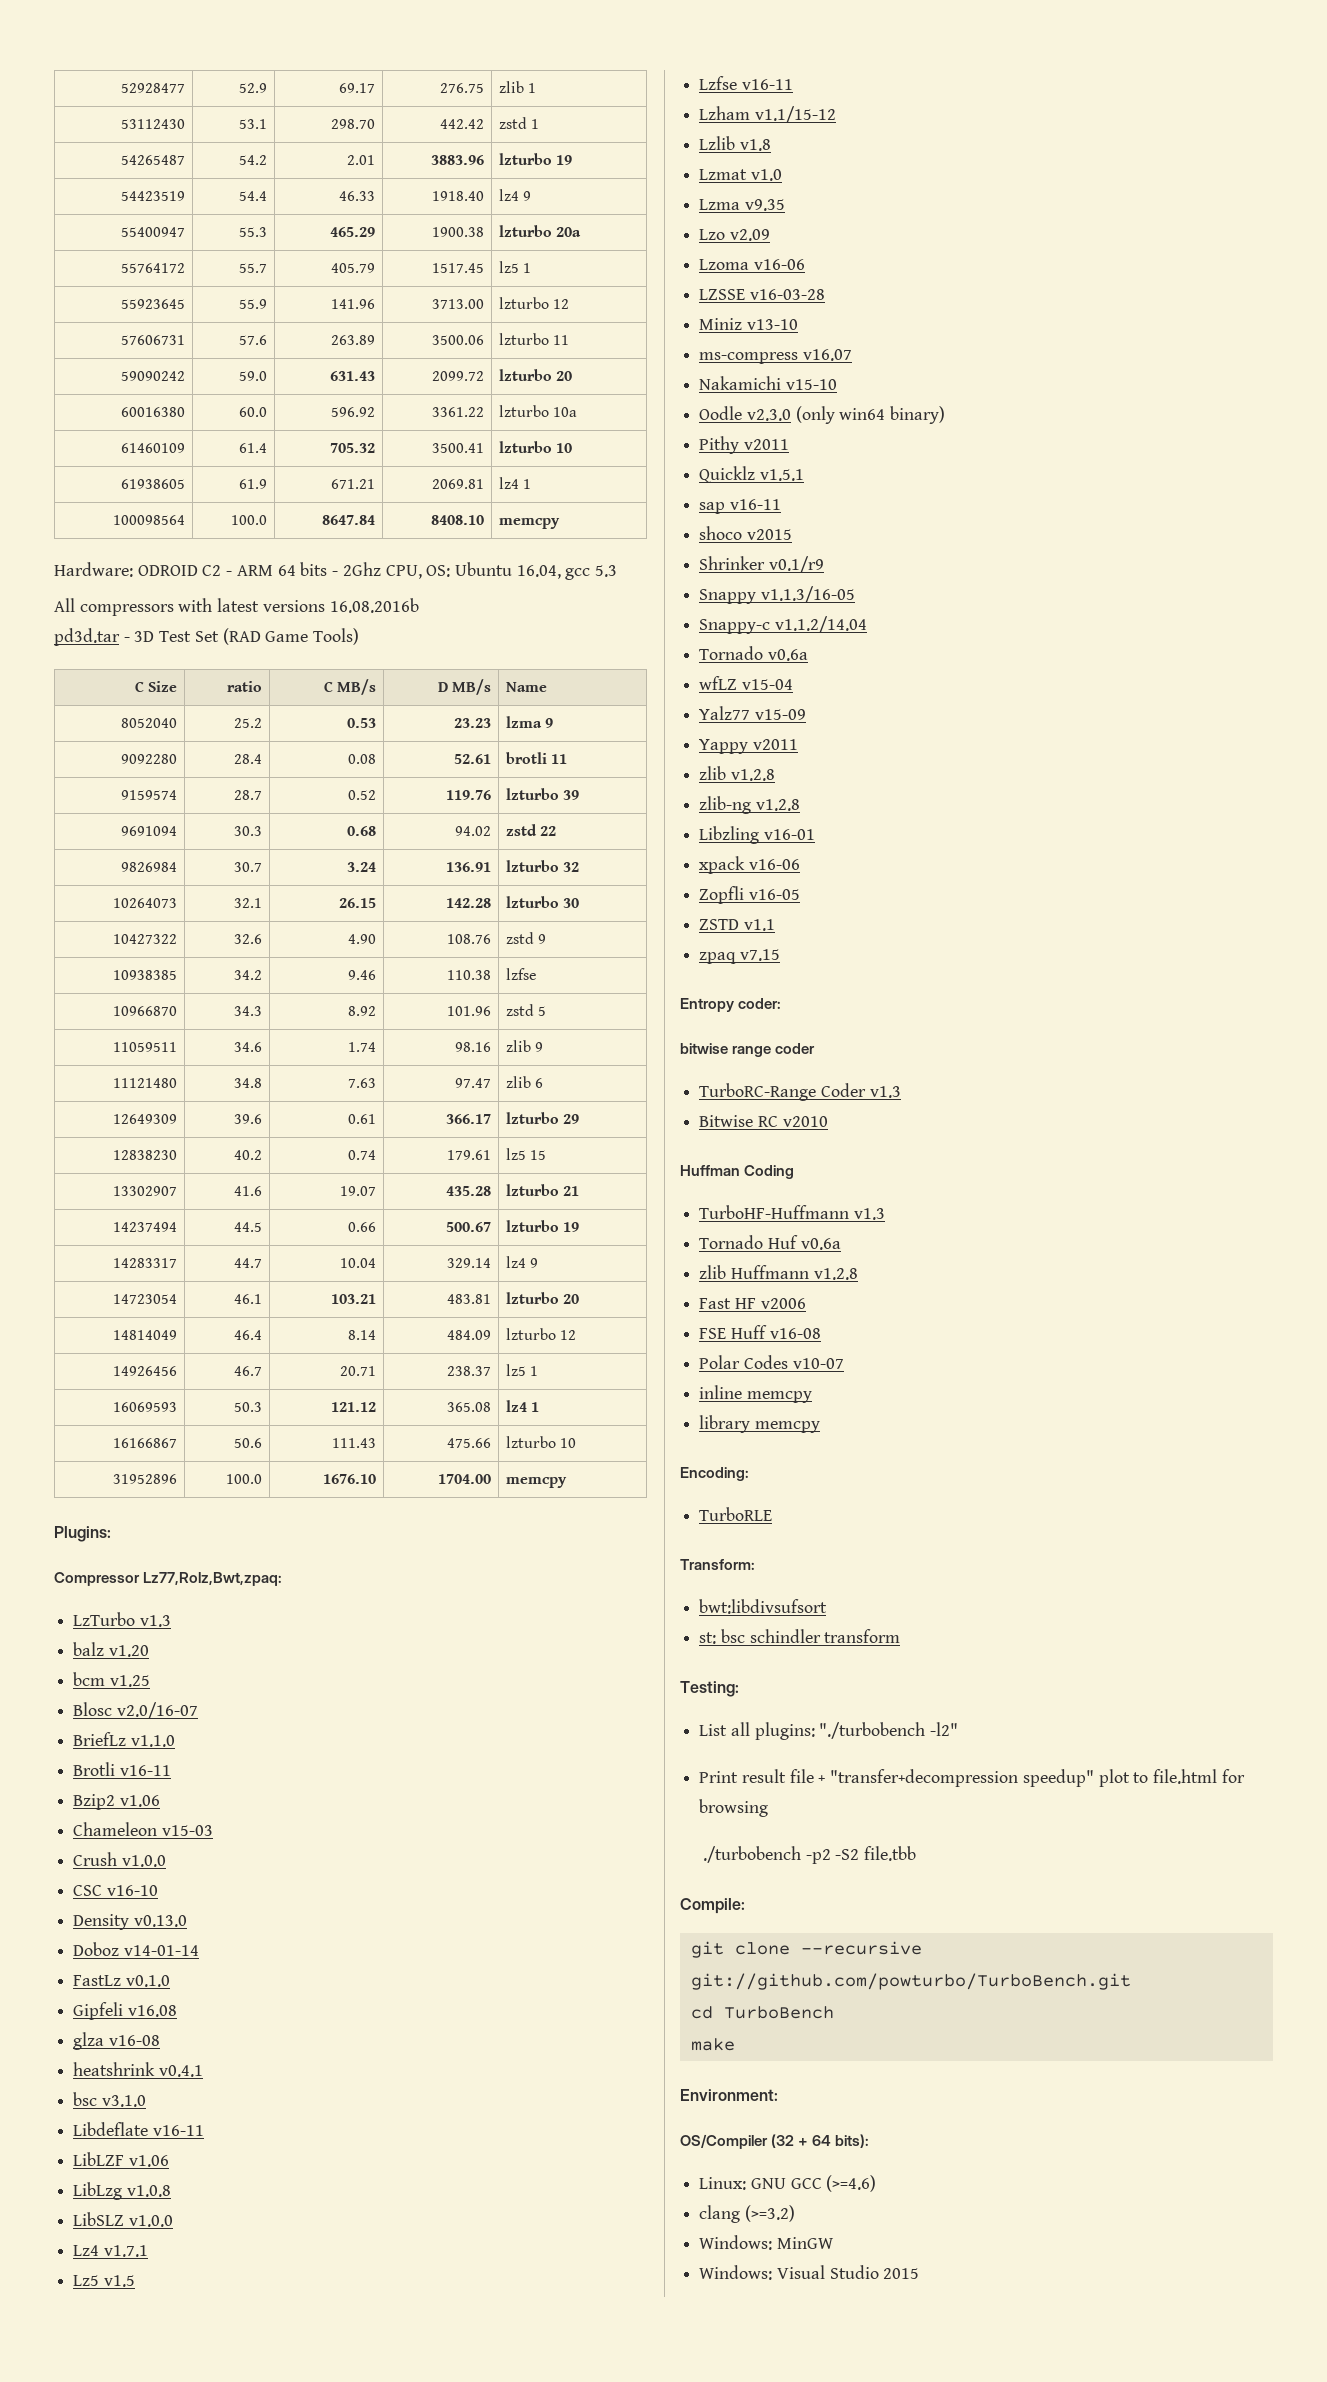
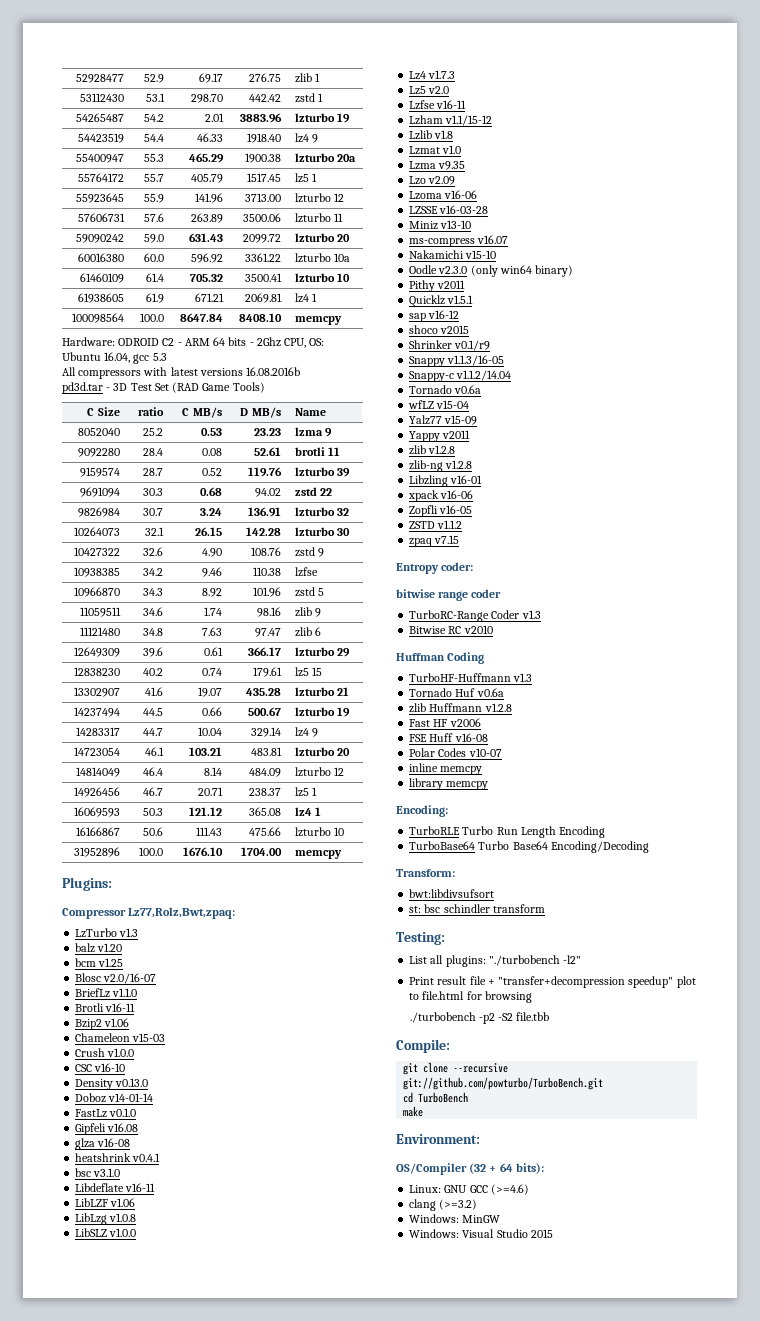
- Lz4 v1.7.1
+ Lz4 v1.7.3
- Lz5 v1.5
+ Lz5 v2.0
- sap v16-11
+ sap v16-12
- ZSTD v1.1
+ ZSTD v1.1.2
- TurboRLE
+ TurboRLE Turbo Run Length Encoding
+ TurboBase64 Turbo Base64 Encoding/Decoding

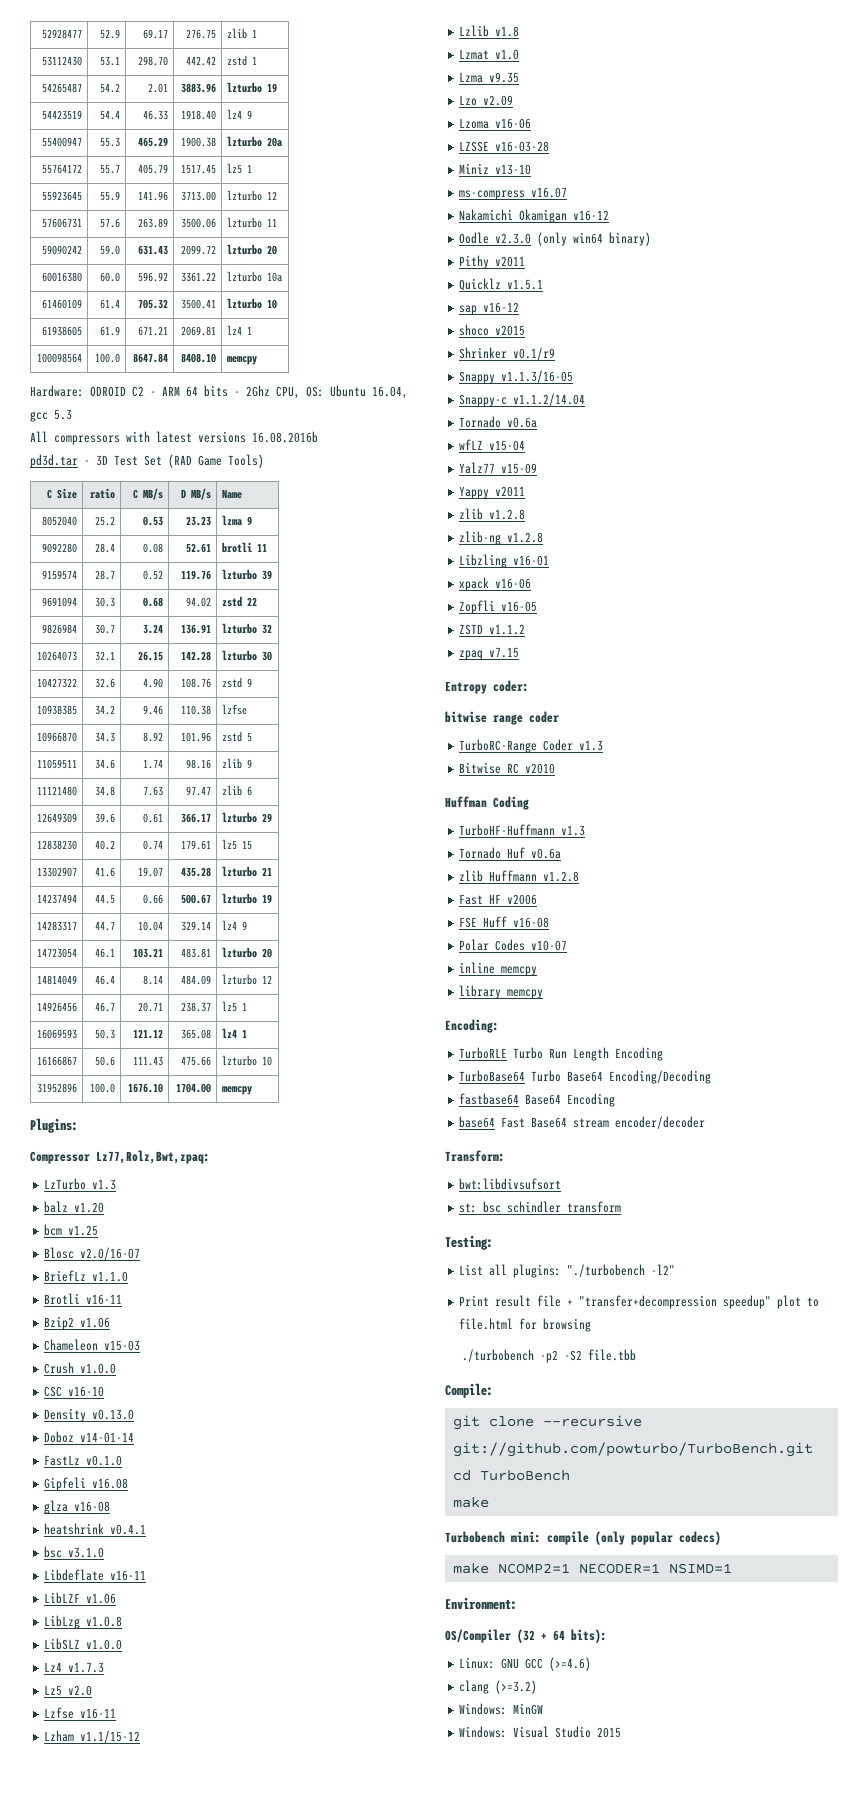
- Nakamichi v15-10
+ Nakamichi Okamigan v16-12
+ fastbase64 Base64 Encoding
+ base64 Fast Base64 stream encoder/decoder
+ Turbobench mini: compile (only popular codecs)
+ make NCOMP2=1 NECODER=1 NSIMD=1

